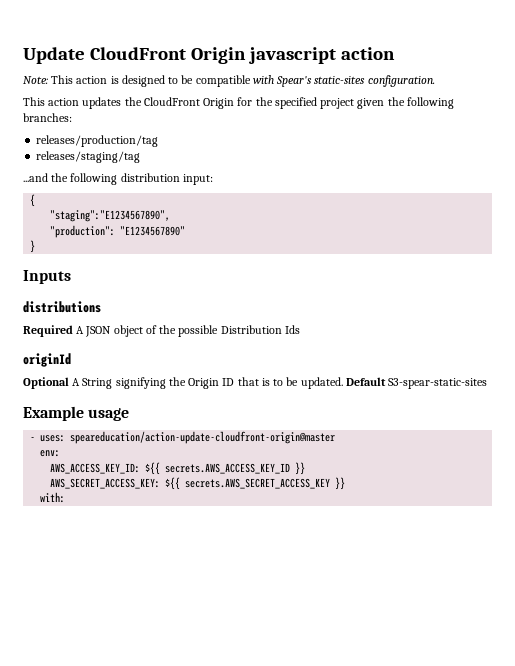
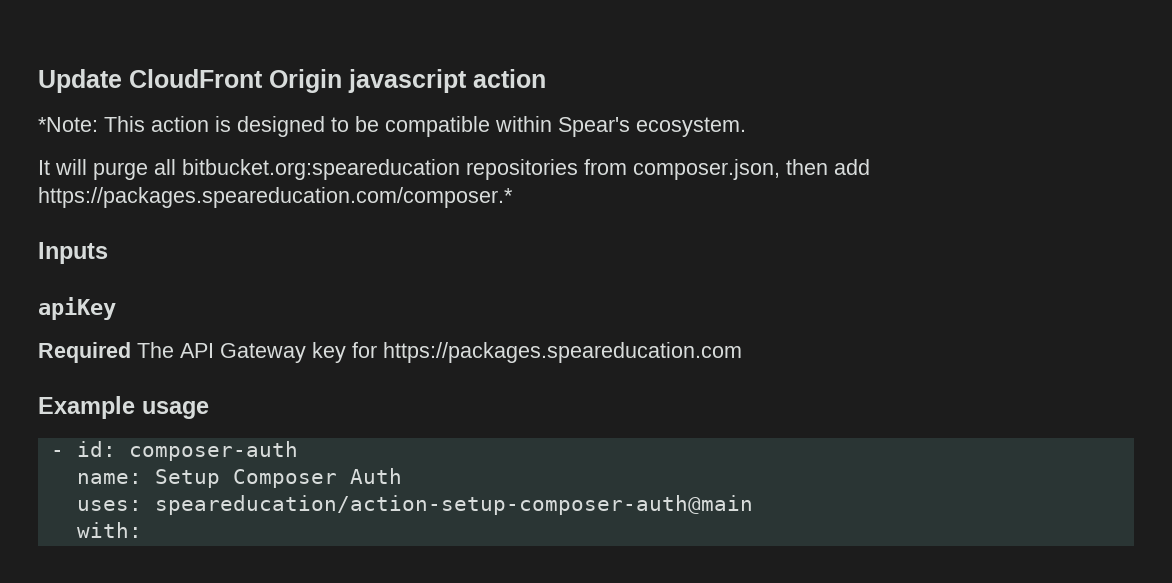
- Note: This action is designed to be compatible with Spear's static-sites configuration.
- This action updates the CloudFront Origin for the specified project given the following branches:
- releases/production/tag
- releases/staging/tag
- ...and the following distribution input:
- {
- "staging":"E1234567890",
- "production": "E1234567890"
- }
+ *Note: This action is designed to be compatible within Spear's ecosystem.
+ It will purge all bitbucket.org:speareducation repositories from composer.json, then add https://packages.speareducation.com/composer.*
- distributions
+ apiKey
- Required A JSON object of the possible Distribution Ids
- originId
- Optional A String signifying the Origin ID that is to be updated. Default S3-spear-static-sites
+ Required The API Gateway key for https://packages.speareducation.com
  Example usage
- - uses: speareducation/action-update-cloudfront-origin@master
- env:
- AWS_ACCESS_KEY_ID: ${{ secrets.AWS_ACCESS_KEY_ID }}
- AWS_SECRET_ACCESS_KEY: ${{ secrets.AWS_SECRET_ACCESS_KEY }}
+ - id: composer-auth
+ name: Setup Composer Auth
+ uses: speareducation/action-setup-composer-auth@main

